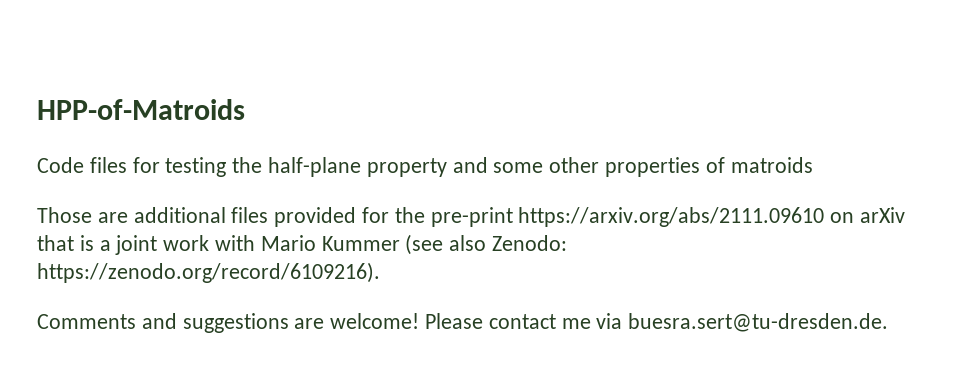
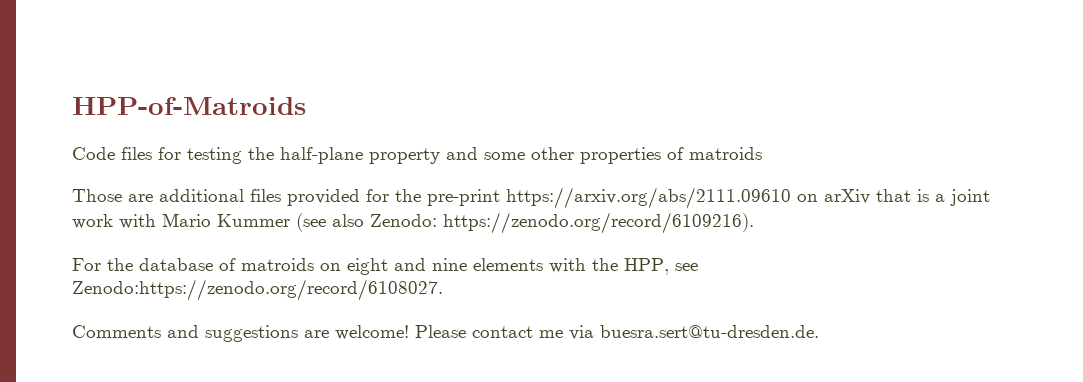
+ For the database of matroids on eight and nine elements with the HPP, see Zenodo:https://zenodo.org/record/6108027.

